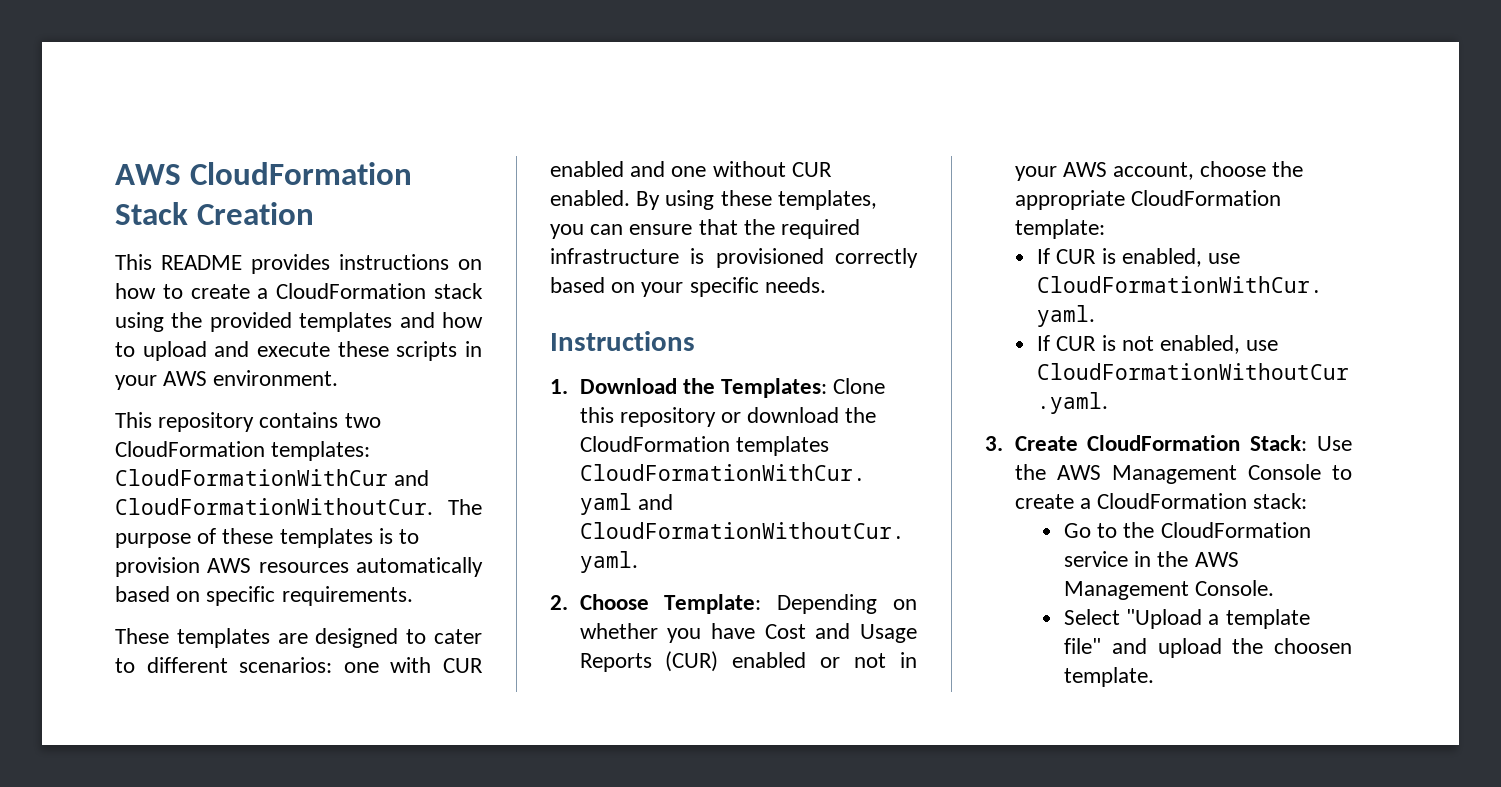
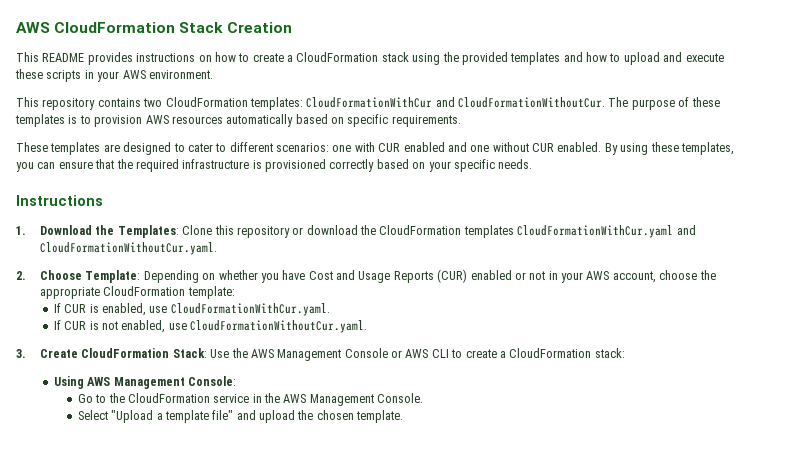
- 3. Create CloudFormation Stack: Use the AWS Management Console to create a CloudFormation stack:
+ 3. Create CloudFormation Stack: Use the AWS Management Console or AWS CLI to create a CloudFormation stack:
+ Using AWS Management Console:
- Select "Upload a template file" and upload the choosen template.
+ Select "Upload a template file" and upload the chosen template.

